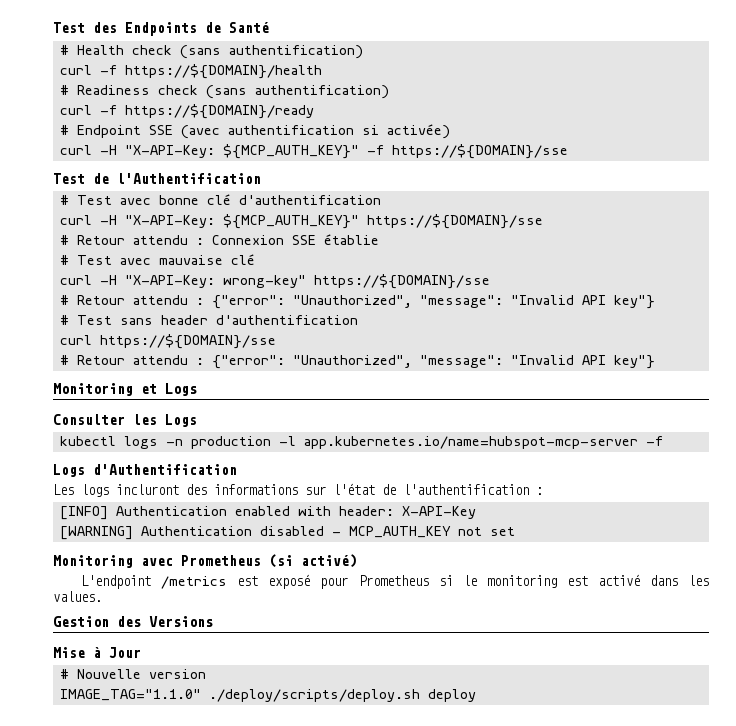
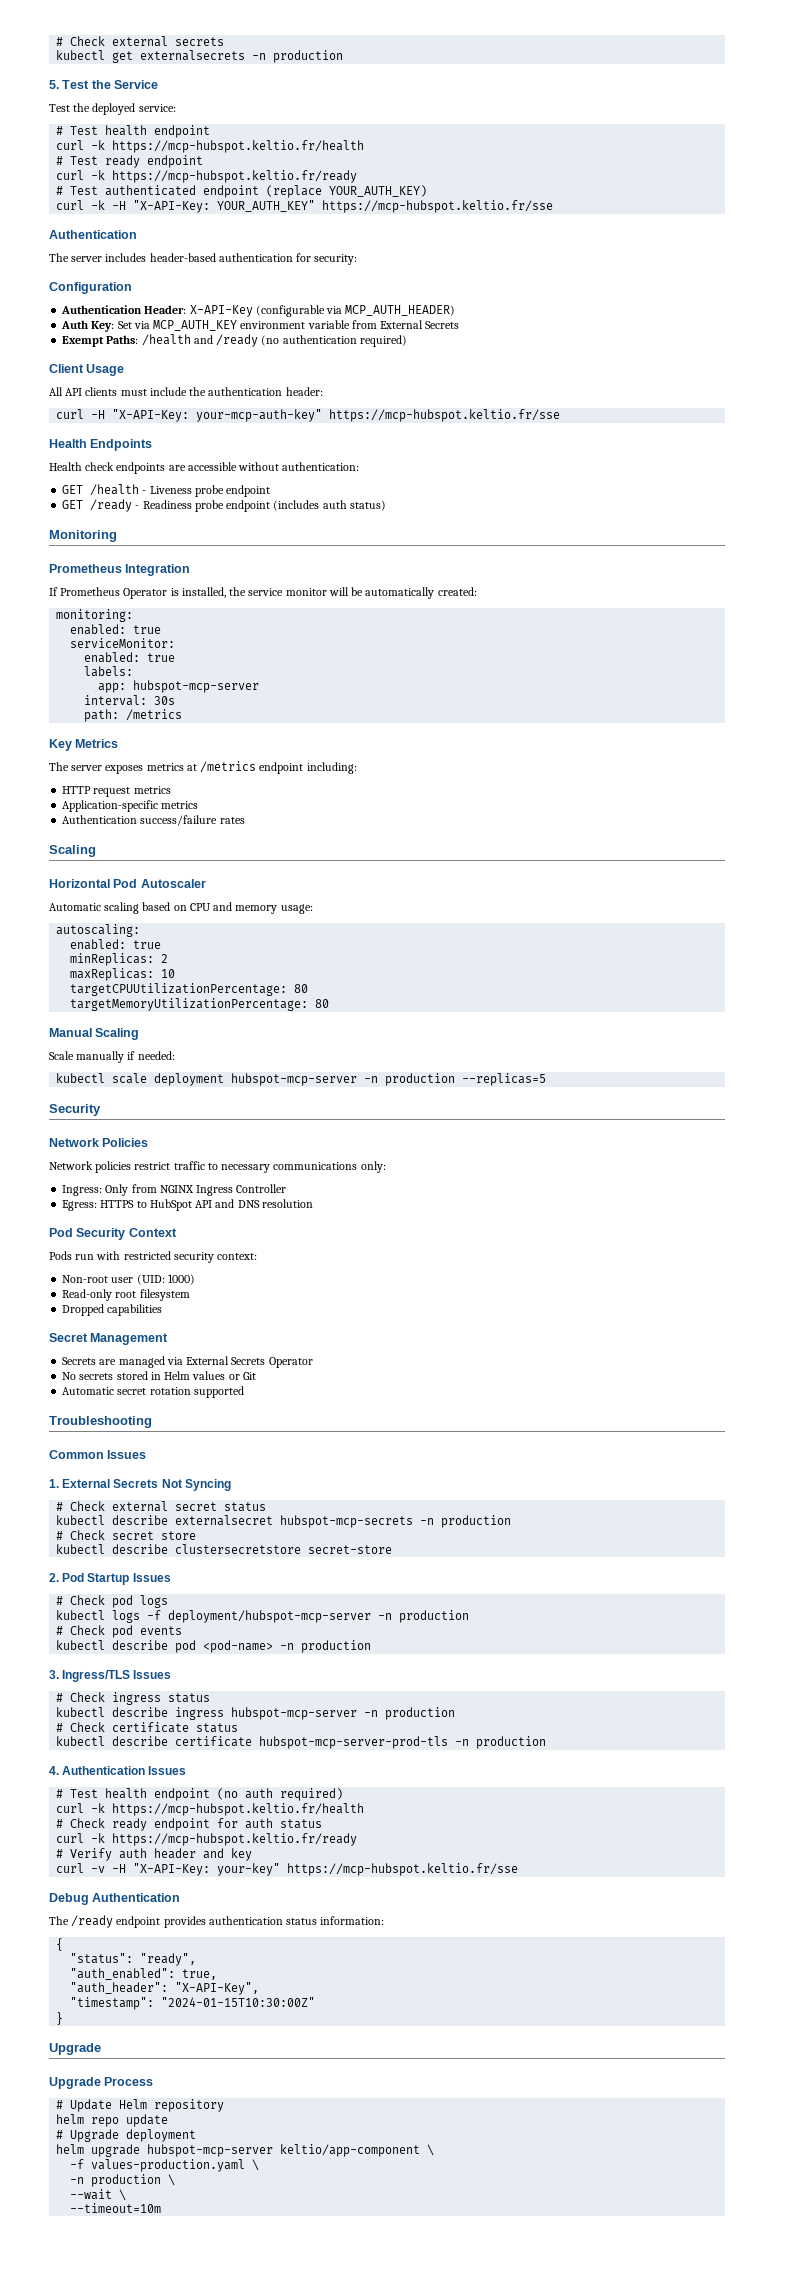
- Test des Endpoints de Santé
- # Health check (sans authentification)
- curl -f https://${DOMAIN}/health
- # Readiness check (sans authentification)
- curl -f https://${DOMAIN}/ready
- # Endpoint SSE (avec authentification si activée)
- curl -H "X-API-Key: ${MCP_AUTH_KEY}" -f https://${DOMAIN}/sse
- Test de l'Authentification
- # Test avec bonne clé d'authentification
- curl -H "X-API-Key: ${MCP_AUTH_KEY}" https://${DOMAIN}/sse
- # Retour attendu : Connexion SSE établie
- # Test avec mauvaise clé
- curl -H "X-API-Key: wrong-key" https://${DOMAIN}/sse
- # Retour attendu : {"error": "Unauthorized", "message": "Invalid API key"}
- # Test sans header d'authentification
- curl https://${DOMAIN}/sse
- # Retour attendu : {"error": "Unauthorized", "message": "Invalid API key"}
- Monitoring et Logs
- Consulter les Logs
- kubectl logs -n production -l app.kubernetes.io/name=hubspot-mcp-server -f
- Logs d'Authentification
- Les logs incluront des informations sur l'état de l'authentification :
- [INFO] Authentication enabled with header: X-API-Key
- [WARNING] Authentication disabled - MCP_AUTH_KEY not set
- Monitoring avec Prometheus (si activé)
- L'endpoint /metrics est exposé pour Prometheus si le monitoring est activé dans les values.
- Gestion des Versions
- Mise à Jour
- # Nouvelle version
- IMAGE_TAG="1.1.0" ./deploy/scripts/deploy.sh deploy
+ # Check external secrets
+ kubectl get externalsecrets -n production
+ 5. Test the Service
+ Test the deployed service:
+ # Test health endpoint
+ curl -k https://mcp-hubspot.keltio.fr/health
+ # Test ready endpoint
+ curl -k https://mcp-hubspot.keltio.fr/ready
+ # Test authenticated endpoint (replace YOUR_AUTH_KEY)
+ curl -k -H "X-API-Key: YOUR_AUTH_KEY" https://mcp-hubspot.keltio.fr/sse
+ Authentication
+ The server includes header-based authentication for security:
+ Configuration
+ Authentication Header: X-API-Key (configurable via MCP_AUTH_HEADER)
+ Auth Key: Set via MCP_AUTH_KEY environment variable from External Secrets
+ Exempt Paths: /health and /ready (no authentication required)
+ Client Usage
+ All API clients must include the authentication header:
+ curl -H "X-API-Key: your-mcp-auth-key" https://mcp-hubspot.keltio.fr/sse
+ Health Endpoints
+ Health check endpoints are accessible without authentication:
+ GET /health - Liveness probe endpoint
+ GET /ready - Readiness probe endpoint (includes auth status)
+ Monitoring
+ Prometheus Integration
+ If Prometheus Operator is installed, the service monitor will be automatically created:
+ monitoring:
+ enabled: true
+ serviceMonitor:
+ enabled: true
+ labels:
+ app: hubspot-mcp-server
+ interval: 30s
+ path: /metrics
+ Key Metrics
+ The server exposes metrics at /metrics endpoint including:
+ HTTP request metrics
+ Application-specific metrics
+ Authentication success/failure rates
+ Scaling
+ Horizontal Pod Autoscaler
+ Automatic scaling based on CPU and memory usage:
+ autoscaling:
+ enabled: true
+ minReplicas: 2
+ maxReplicas: 10
+ targetCPUUtilizationPercentage: 80
+ targetMemoryUtilizationPercentage: 80
+ Manual Scaling
+ Scale manually if needed:
+ kubectl scale deployment hubspot-mcp-server -n production --replicas=5
+ Security
+ Network Policies
+ Network policies restrict traffic to necessary communications only:
+ Ingress: Only from NGINX Ingress Controller
+ Egress: HTTPS to HubSpot API and DNS resolution
+ Pod Security Context
+ Pods run with restricted security context:
+ Non-root user (UID: 1000)
+ Read-only root filesystem
+ Dropped capabilities
+ Secret Management
+ Secrets are managed via External Secrets Operator
+ No secrets stored in Helm values or Git
+ Automatic secret rotation supported
+ Troubleshooting
+ Common Issues
+ 1. External Secrets Not Syncing
+ # Check external secret status
+ kubectl describe externalsecret hubspot-mcp-secrets -n production
+ # Check secret store
+ kubectl describe clustersecretstore secret-store
+ 2. Pod Startup Issues
+ # Check pod logs
+ kubectl logs -f deployment/hubspot-mcp-server -n production
+ # Check pod events
+ kubectl describe pod <pod-name> -n production
+ 3. Ingress/TLS Issues
+ # Check ingress status
+ kubectl describe ingress hubspot-mcp-server -n production
+ # Check certificate status
+ kubectl describe certificate hubspot-mcp-server-prod-tls -n production
+ 4. Authentication Issues
+ # Test health endpoint (no auth required)
+ curl -k https://mcp-hubspot.keltio.fr/health
+ # Check ready endpoint for auth status
+ curl -k https://mcp-hubspot.keltio.fr/ready
+ # Verify auth header and key
+ curl -v -H "X-API-Key: your-key" https://mcp-hubspot.keltio.fr/sse
+ Debug Authentication
+ The /ready endpoint provides authentication status information:
+ {
+ "status": "ready",
+ "auth_enabled": true,
+ "auth_header": "X-API-Key",
+ "timestamp": "2024-01-15T10:30:00Z"
+ }
+ Upgrade
+ Upgrade Process
+ # Update Helm repository
+ helm repo update
+ # Upgrade deployment
+ helm upgrade hubspot-mcp-server keltio/app-component \
+ -f values-production.yaml \
+ -n production \
+ --wait \
+ --timeout=10m

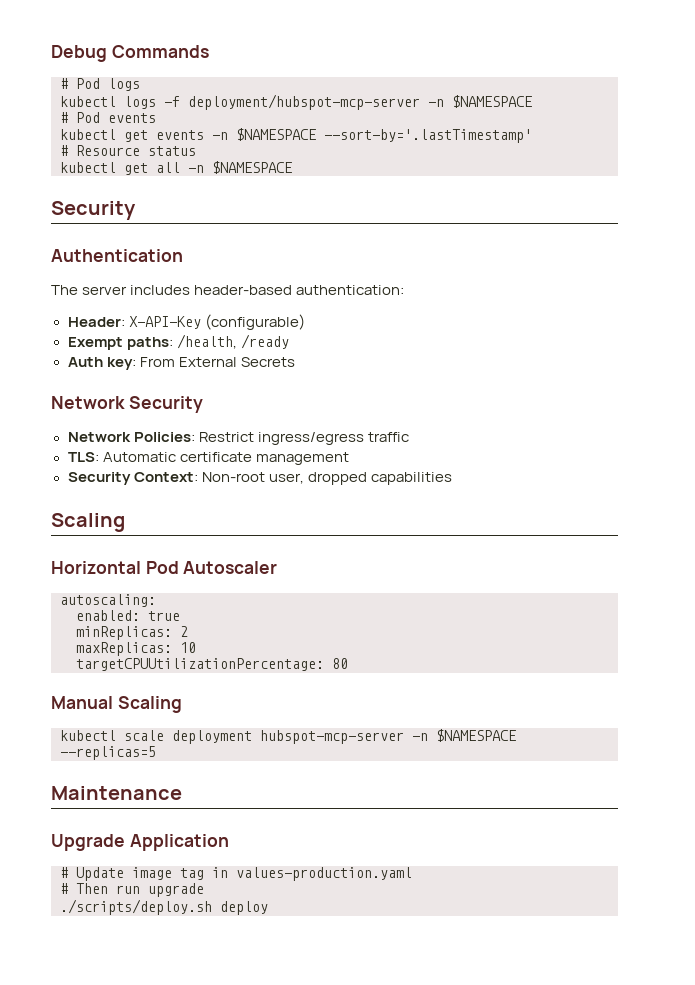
- # Check external secrets
- kubectl get externalsecrets -n production
- 5. Test the Service
- Test the deployed service:
- # Test health endpoint
- curl -k https://mcp-hubspot.keltio.fr/health
- # Test ready endpoint
- curl -k https://mcp-hubspot.keltio.fr/ready
- # Test authenticated endpoint (replace YOUR_AUTH_KEY)
- curl -k -H "X-API-Key: YOUR_AUTH_KEY" https://mcp-hubspot.keltio.fr/sse
+ Debug Commands
+ # Pod logs
+ kubectl logs -f deployment/hubspot-mcp-server -n $NAMESPACE
+ # Pod events
+ kubectl get events -n $NAMESPACE --sort-by='.lastTimestamp'
+ # Resource status
+ kubectl get all -n $NAMESPACE
+ Security
- The server includes header-based authentication for security:
- Configuration
- Authentication Header: X-API-Key (configurable via MCP_AUTH_HEADER)
- Auth Key: Set via MCP_AUTH_KEY environment variable from External Secrets
- Exempt Paths: /health and /ready (no authentication required)
- Client Usage
- All API clients must include the authentication header:
- curl -H "X-API-Key: your-mcp-auth-key" https://mcp-hubspot.keltio.fr/sse
- Health Endpoints
- Health check endpoints are accessible without authentication:
- GET /health - Liveness probe endpoint
- GET /ready - Readiness probe endpoint (includes auth status)
- Monitoring
- Prometheus Integration
- If Prometheus Operator is installed, the service monitor will be automatically created:
- monitoring:
- enabled: true
- serviceMonitor:
- enabled: true
- labels:
- app: hubspot-mcp-server
- interval: 30s
- path: /metrics
- Key Metrics
- The server exposes metrics at /metrics endpoint including:
- HTTP request metrics
- Application-specific metrics
- Authentication success/failure rates
+ The server includes header-based authentication:
+ Header: X-API-Key (configurable)
+ Exempt paths: /health, /ready
+ Auth key: From External Secrets
+ Network Security
+ Network Policies: Restrict ingress/egress traffic
+ TLS: Automatic certificate management
+ Security Context: Non-root user, dropped capabilities
  Scaling
  Horizontal Pod Autoscaler
- Automatic scaling based on CPU and memory usage:
- targetMemoryUtilizationPercentage: 80
- Scale manually if needed:
- kubectl scale deployment hubspot-mcp-server -n production --replicas=5
- Security
- Network Policies
- Network policies restrict traffic to necessary communications only:
- Ingress: Only from NGINX Ingress Controller
- Egress: HTTPS to HubSpot API and DNS resolution
- Pod Security Context
- Pods run with restricted security context:
- Non-root user (UID: 1000)
- Read-only root filesystem
- Dropped capabilities
- Secret Management
- Secrets are managed via External Secrets Operator
- No secrets stored in Helm values or Git
- Automatic secret rotation supported
- Troubleshooting
- Common Issues
- 1. External Secrets Not Syncing
- # Check external secret status
- kubectl describe externalsecret hubspot-mcp-secrets -n production
- # Check secret store
- kubectl describe clustersecretstore secret-store
- 2. Pod Startup Issues
- # Check pod logs
- kubectl logs -f deployment/hubspot-mcp-server -n production
- # Check pod events
- kubectl describe pod <pod-name> -n production
- 3. Ingress/TLS Issues
- # Check ingress status
- kubectl describe ingress hubspot-mcp-server -n production
- # Check certificate status
- kubectl describe certificate hubspot-mcp-server-prod-tls -n production
- 4. Authentication Issues
- # Test health endpoint (no auth required)
- curl -k https://mcp-hubspot.keltio.fr/health
- # Check ready endpoint for auth status
- curl -k https://mcp-hubspot.keltio.fr/ready
- # Verify auth header and key
- curl -v -H "X-API-Key: your-key" https://mcp-hubspot.keltio.fr/sse
- Debug Authentication
- The /ready endpoint provides authentication status information:
- {
- "status": "ready",
- "auth_enabled": true,
- "auth_header": "X-API-Key",
- "timestamp": "2024-01-15T10:30:00Z"
- }
- Upgrade
- Upgrade Process
+ kubectl scale deployment hubspot-mcp-server -n $NAMESPACE --replicas=5
+ Maintenance
+ Upgrade Application
- # Update Helm repository
- helm repo update
- # Upgrade deployment
- helm upgrade hubspot-mcp-server keltio/app-component \
- -f values-production.yaml \
- -n production \
- --wait \
- --timeout=10m
+ # Update image tag in values-production.yaml
+ # Then run upgrade
+ ./scripts/deploy.sh deploy

